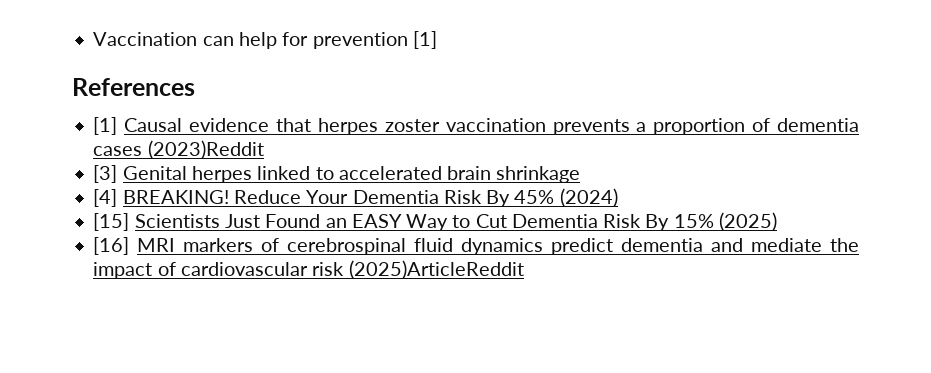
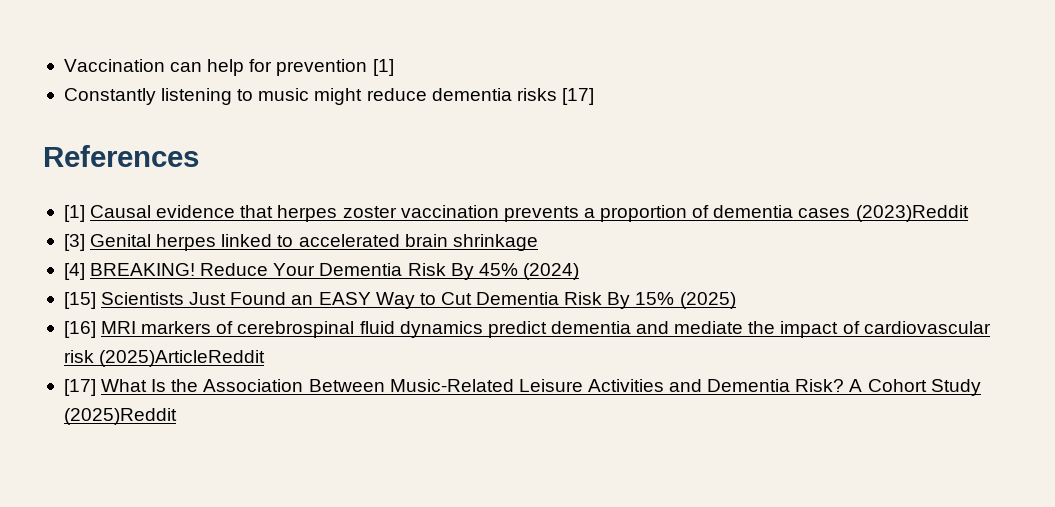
+ Constantly listening to music might reduce dementia risks [17]
+ [17] What Is the Association Between Music-Related Leisure Activities and Dementia Risk? A Cohort Study (2025)Reddit

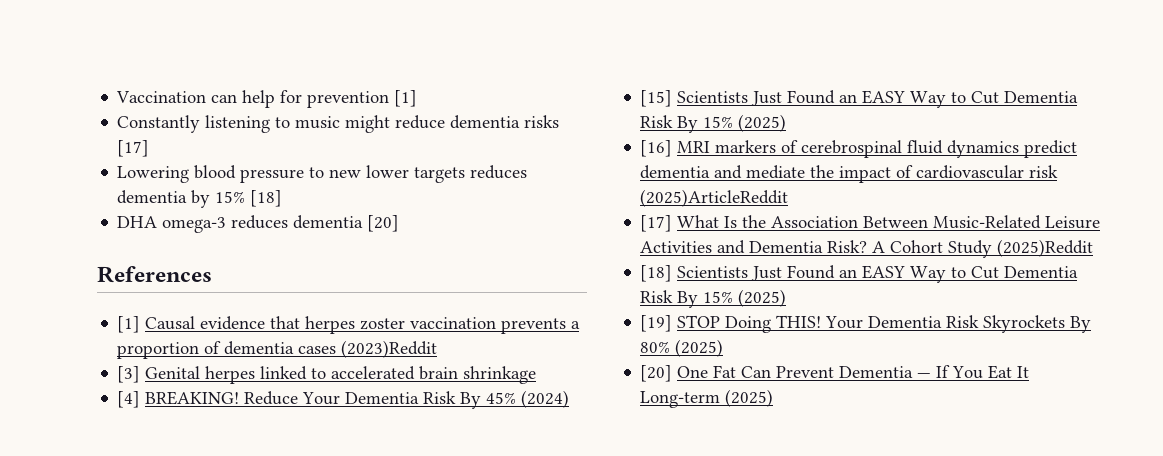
+ Lowering blood pressure to new lower targets reduces dementia by 15% [18]
+ DHA omega-3 reduces dementia [20]
+ [18] Scientists Just Found an EASY Way to Cut Dementia Risk By 15% (2025)
+ [19] STOP Doing THIS! Your Dementia Risk Skyrockets By 80% (2025)
+ [20] One Fat Can Prevent Dementia — If You Eat It Long-term (2025)

